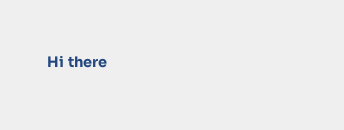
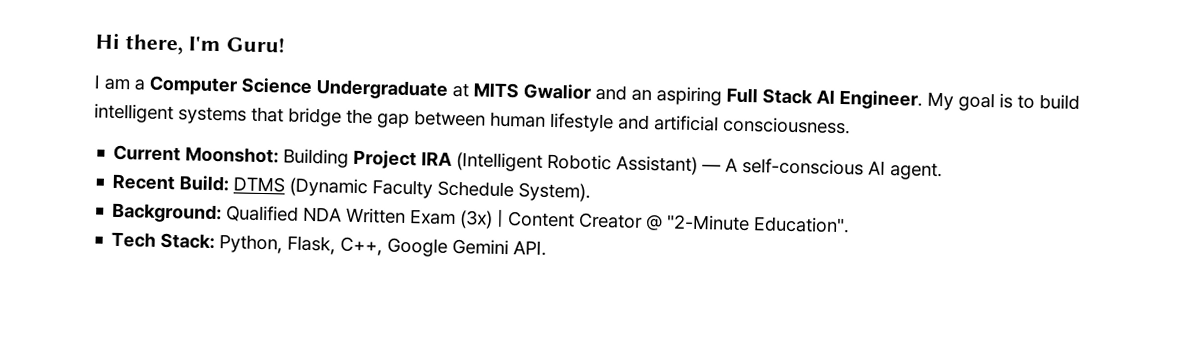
- Hi there
+ Hi there, I'm Guru!
+ I am a Computer Science Undergraduate at MITS Gwalior and an aspiring Full Stack AI Engineer. My goal is to build intelligent systems that bridge the gap between human lifestyle and artificial consciousness.
+ Current Moonshot: Building Project IRA (Intelligent Robotic Assistant) — A self-conscious AI agent.
+ Recent Build: DTMS (Dynamic Faculty Schedule System).
+ Background: Qualified NDA Written Exam (3x) | Content Creator @ "2-Minute Education".
+ Tech Stack: Python, Flask, C++, Google Gemini API.

